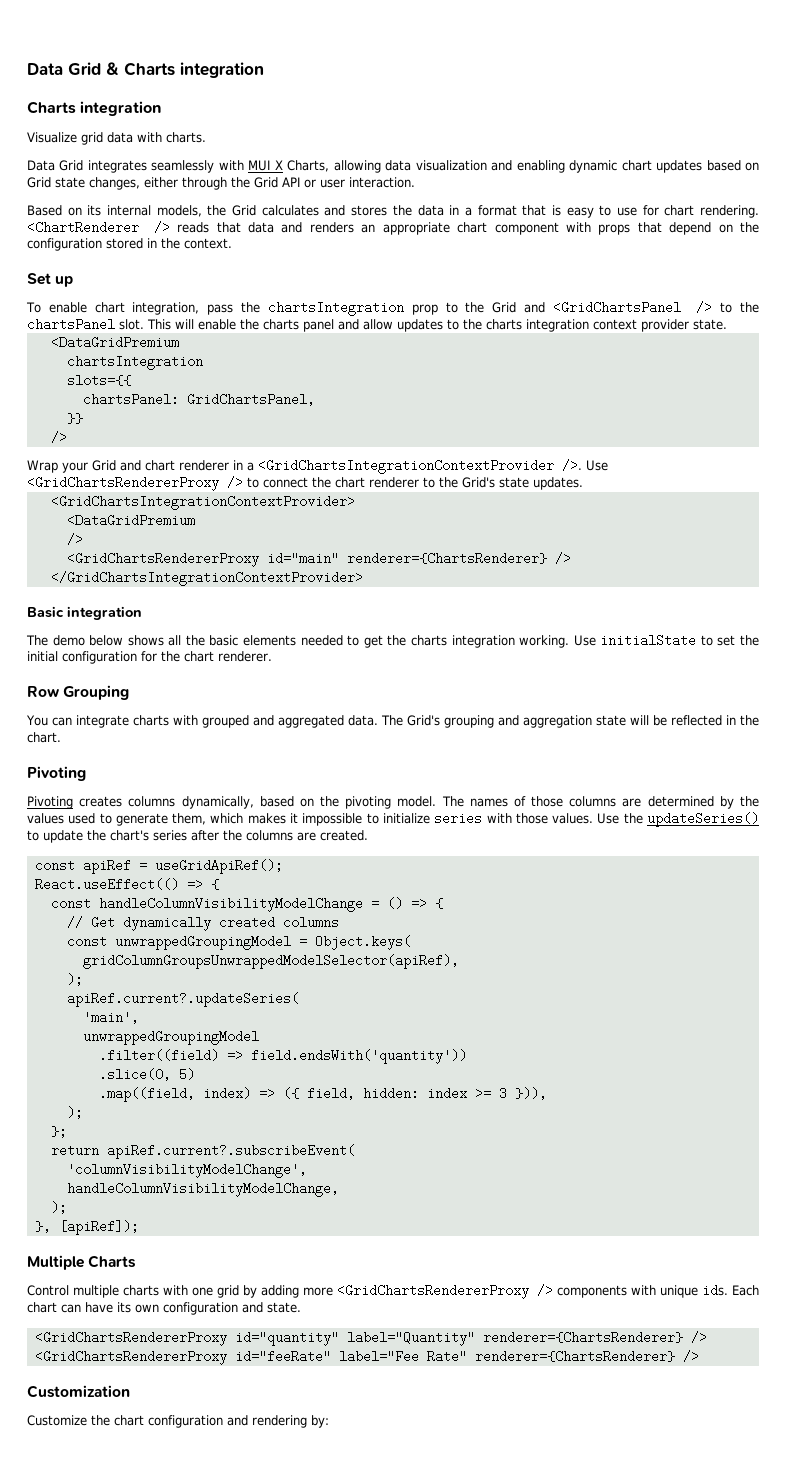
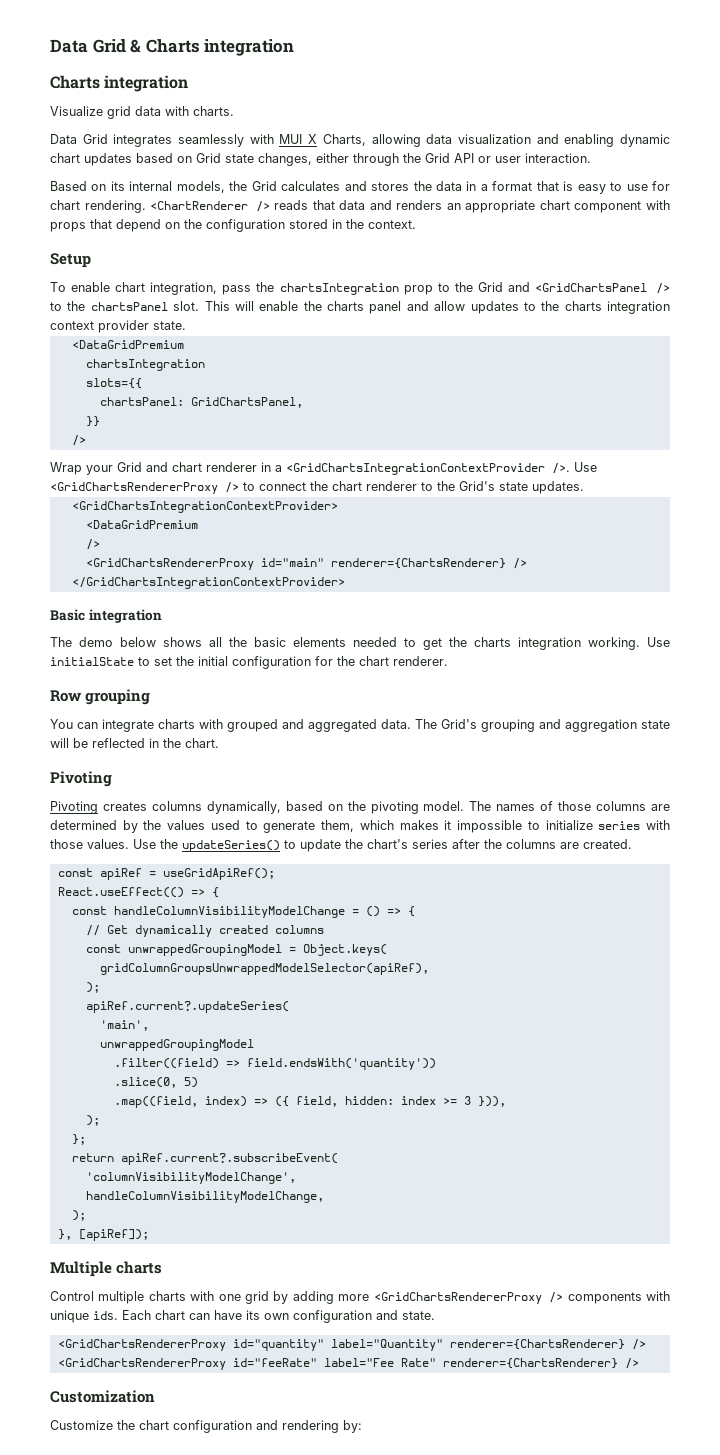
- Set up
+ Setup
- Row Grouping
+ Row grouping
- Multiple Charts
+ Multiple charts

